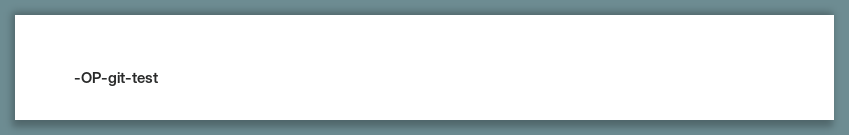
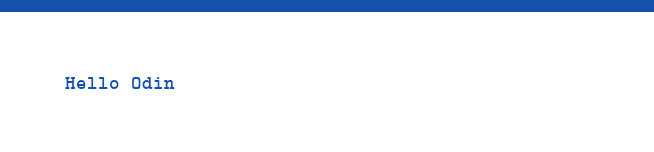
- -OP-git-test
+ Hello Odin

